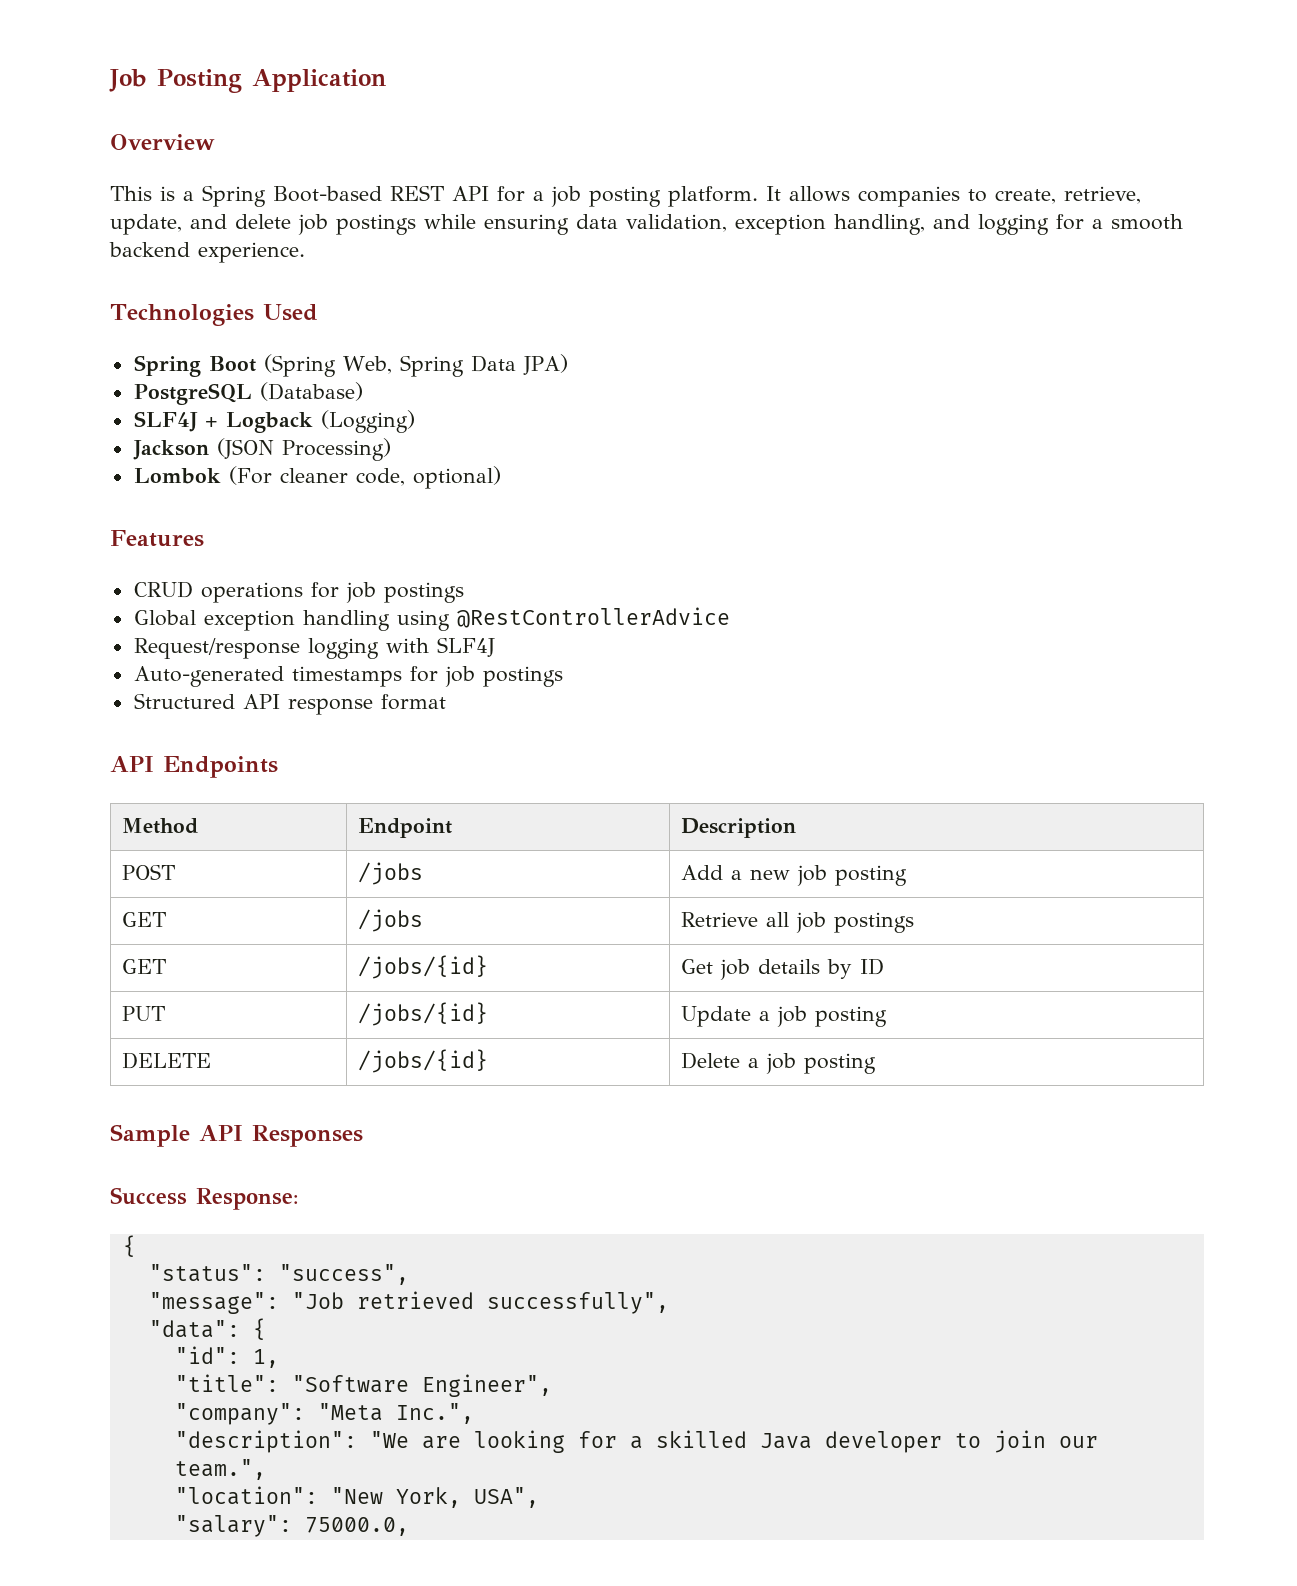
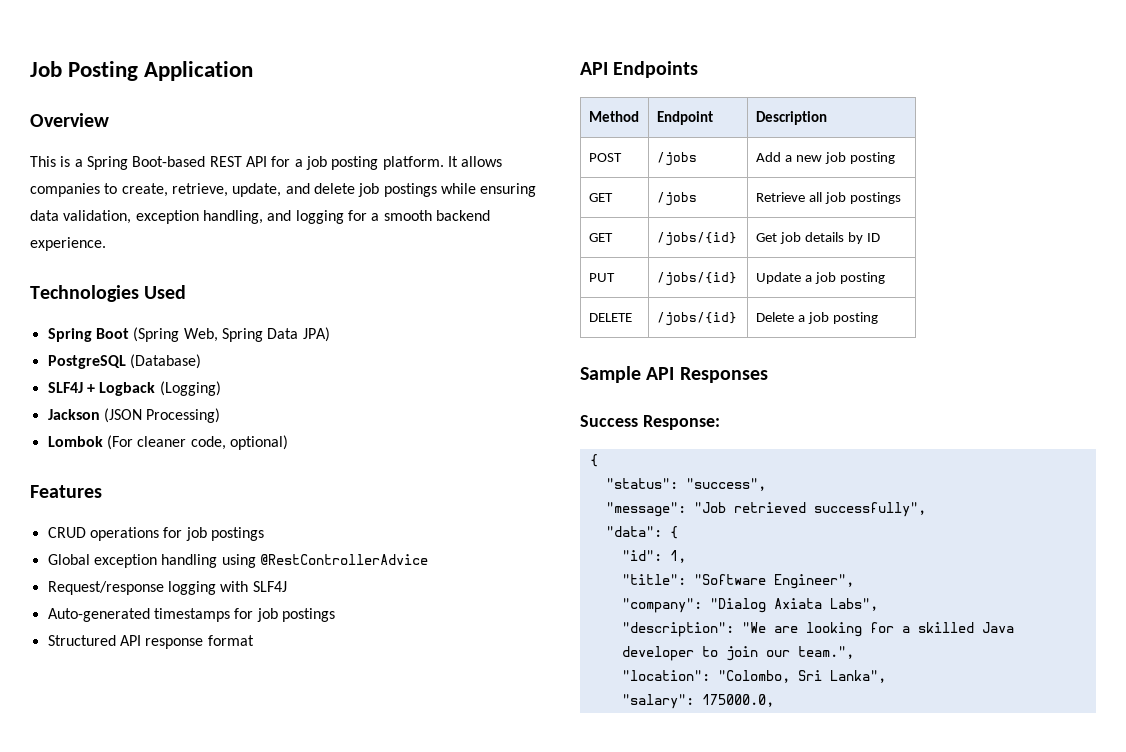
- "company": "Meta Inc.",
+ "company": "Dialog Axiata Labs",
- "location": "New York, USA",
+ "location": "Colombo, Sri Lanka",
- "salary": 75000.0,
+ "salary": 175000.0,

